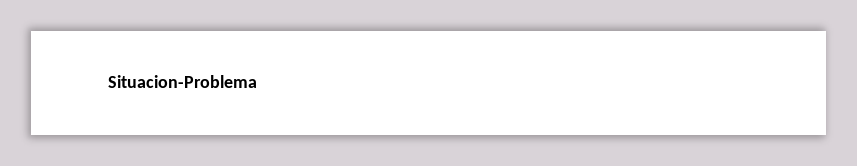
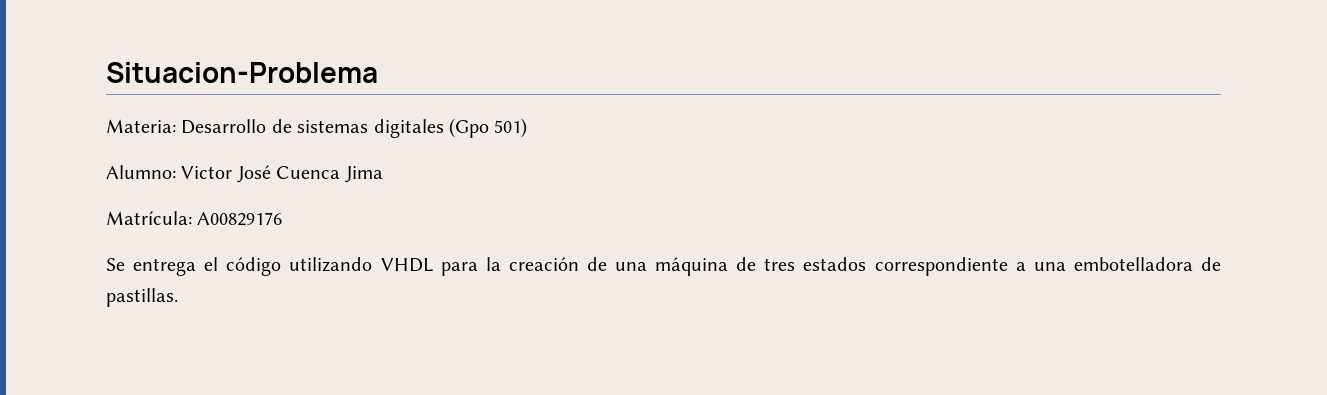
+ Materia: Desarrollo de sistemas digitales (Gpo 501)
+ Alumno: Victor José Cuenca Jima
+ Matrícula: A00829176
+ Se entrega el código utilizando VHDL para la creación de una máquina de tres estados correspondiente a una embotelladora de pastillas.

